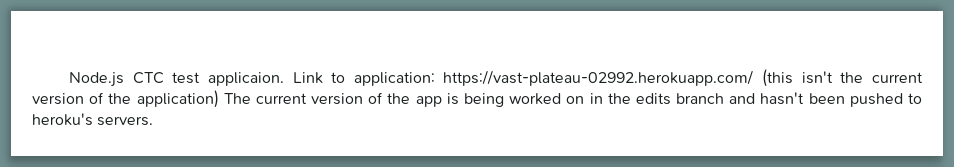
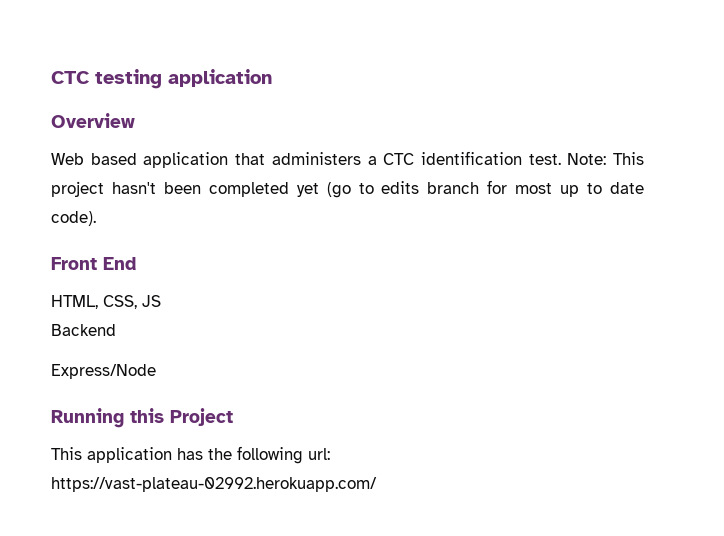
- Node.js CTC test applicaion. Link to application: https://vast-plateau-02992.herokuapp.com/ (this isn't the current version of the application) The current version of the app is being worked on in the edits branch and hasn't been pushed to heroku's servers.
+ CTC testing application
+ Overview
+ Web based application that administers a CTC identification test. Note: This project hasn't been completed yet (go to edits branch for most up to date code).
+ Front End
+ HTML, CSS, JS
+ Backend
+ Express/Node
+ Running this Project
+ This application has the following url: https://vast-plateau-02992.herokuapp.com/

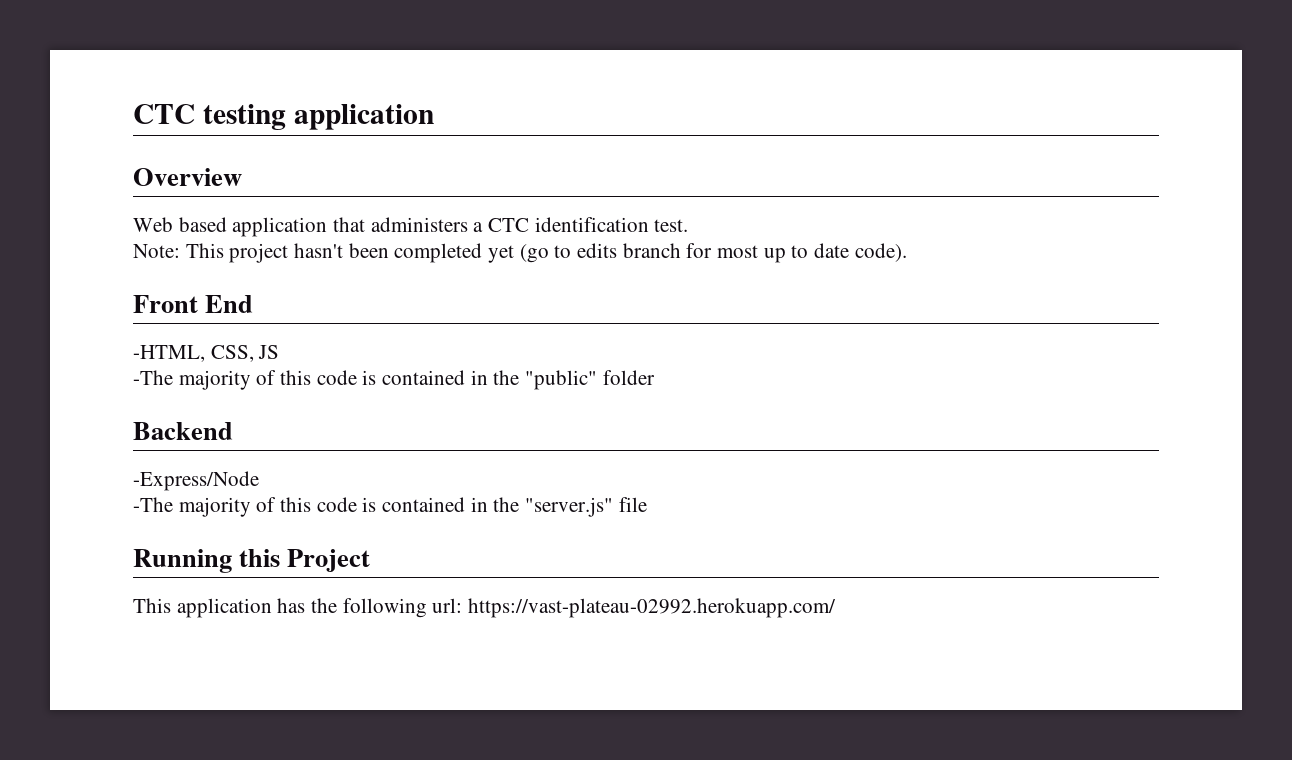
- Web based application that administers a CTC identification test. Note: This project hasn't been completed yet (go to edits branch for most up to date code).
+ Web based application that administers a CTC identification test.
+ Note: This project hasn't been completed yet (go to edits branch for most up to date code).
- HTML, CSS, JS
+ -HTML, CSS, JS
+ -The majority of this code is contained in the "public" folder
  Backend
- Express/Node
+ -Express/Node
+ -The majority of this code is contained in the "server.js" file

